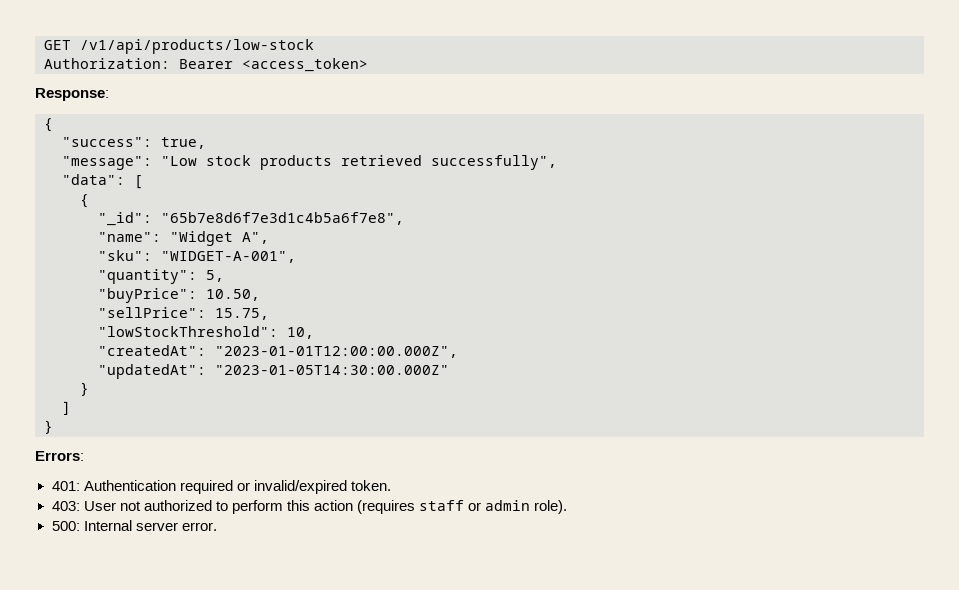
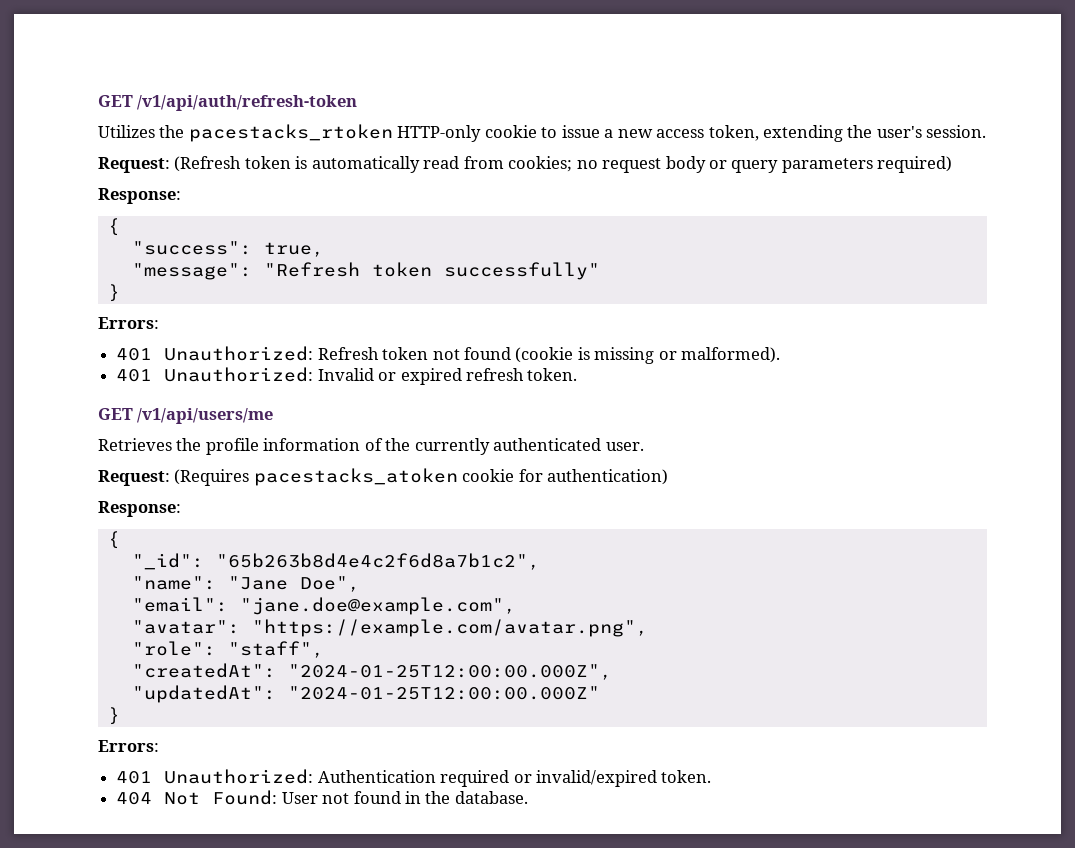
- GET /v1/api/products/low-stock
- Authorization: Bearer <access_token>
+ GET /v1/api/auth/refresh-token
+ Utilizes the pacestacks_rtoken HTTP-only cookie to issue a new access token, extending the user's session.
+ Request: (Refresh token is automatically read from cookies; no request body or query parameters required)
- "message": "Low stock products retrieved successfully",
- "data": [
- {
- "_id": "65b7e8d6f7e3d1c4b5a6f7e8",
- "name": "Widget A",
- "sku": "WIDGET-A-001",
- "quantity": 5,
- "buyPrice": 10.50,
- "sellPrice": 15.75,
- "lowStockThreshold": 10,
- "createdAt": "2023-01-01T12:00:00.000Z",
- "updatedAt": "2023-01-05T14:30:00.000Z"
- }
- ]
+ "message": "Refresh token successfully"
  }
  Errors:
- 401: Authentication required or invalid/expired token.
+ 401 Unauthorized: Refresh token not found (cookie is missing or malformed).
+ 401 Unauthorized: Invalid or expired refresh token.
+ GET /v1/api/users/me
+ Retrieves the profile information of the currently authenticated user.
+ Request: (Requires pacestacks_atoken cookie for authentication)
+ Response:
+ {
+ "_id": "65b263b8d4e4c2f6d8a7b1c2",
+ "name": "Jane Doe",
+ "email": "jane.doe@example.com",
+ "avatar": "https://example.com/avatar.png",
+ "role": "staff",
+ "createdAt": "2024-01-25T12:00:00.000Z",
+ "updatedAt": "2024-01-25T12:00:00.000Z"
+ }
+ Errors:
+ 401 Unauthorized: Authentication required or invalid/expired token.
- 403: User not authorized to perform this action (requires staff or admin role).
- 500: Internal server error.
+ 404 Not Found: User not found in the database.

